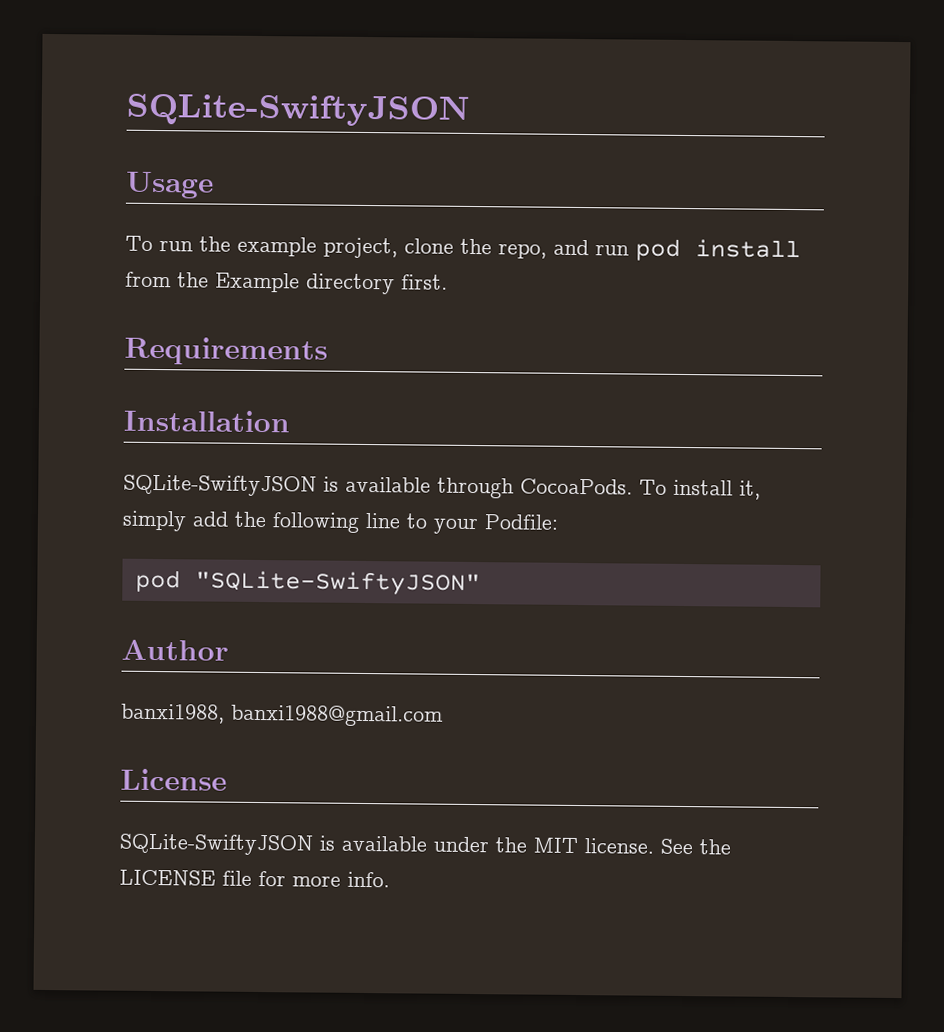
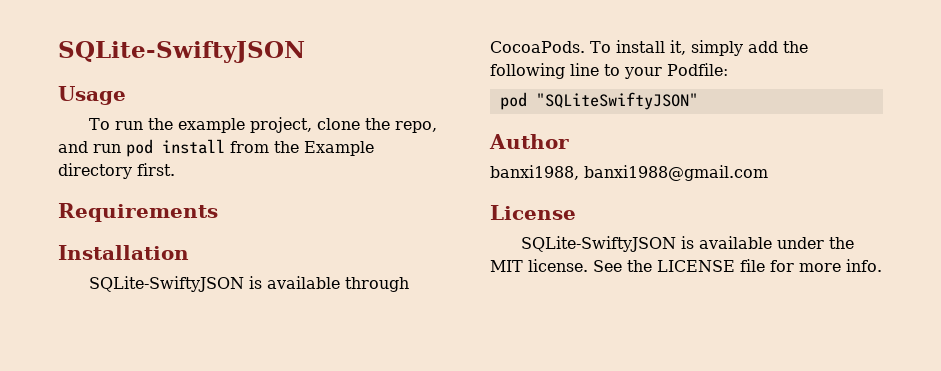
- pod "SQLite-SwiftyJSON"
+ pod "SQLiteSwiftyJSON"

